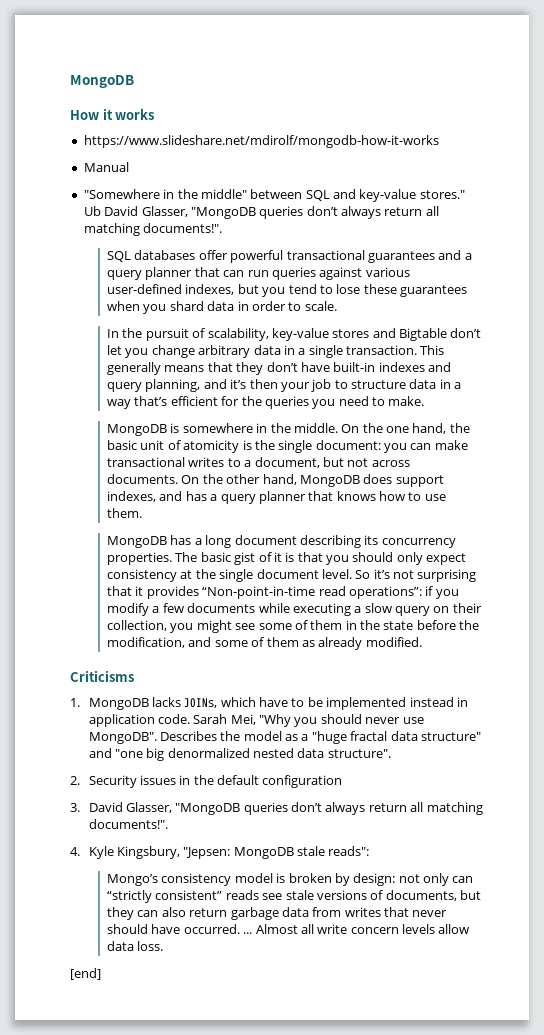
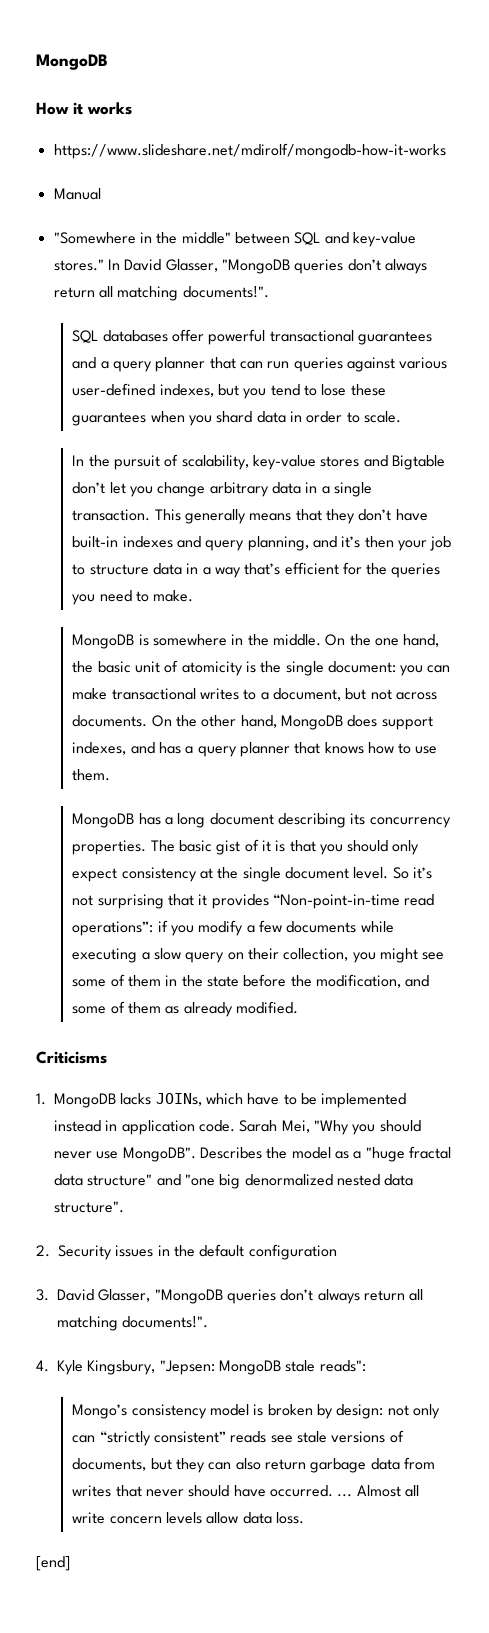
- Ub David Glasser, "MongoDB queries don’t always return all matching documents!".
+ In David Glasser, "MongoDB queries don’t always return all matching documents!".

